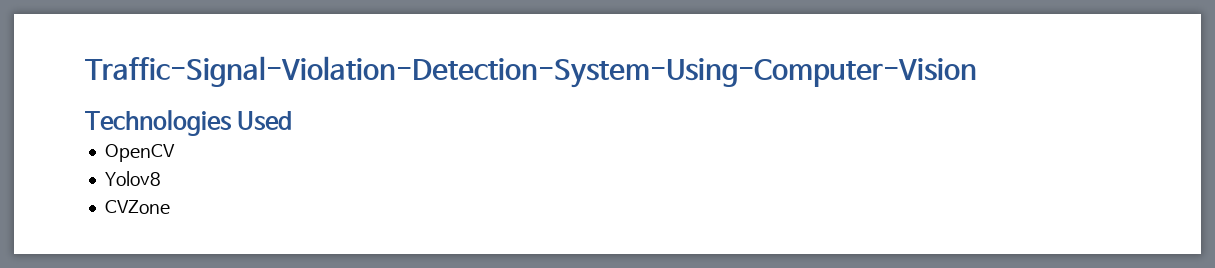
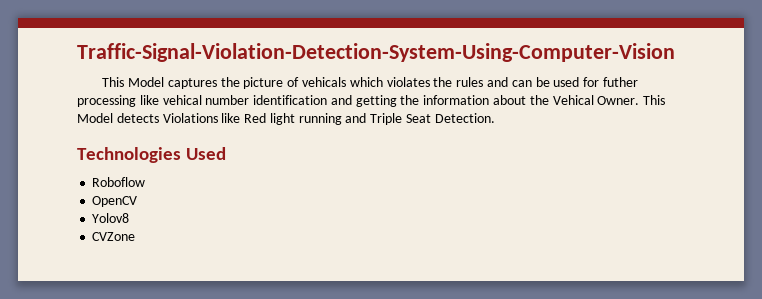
+ This Model captures the picture of vehicals which violates the rules and can be used for futher processing like vehical number identification and getting the information about the Vehical Owner. This Model detects Violations like Red light running and Triple Seat Detection.
+ Roboflow

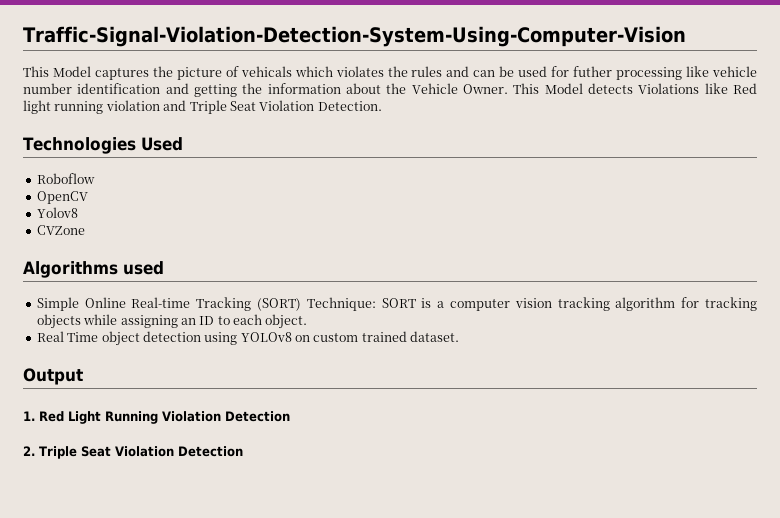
- This Model captures the picture of vehicals which violates the rules and can be used for futher processing like vehical number identification and getting the information about the Vehical Owner.
+ This Model captures the picture of vehicals which violates the rules and can be used for futher processing like vehicle number identification and getting the information about the Vehicle Owner.
- This Model detects Violations like Red light running and Triple Seat Detection.
+ This Model detects Violations like Red light running violation and Triple Seat Violation Detection.
+ Algorithms used
+ Simple Online Real-time Tracking (SORT) Technique: SORT is a computer vision tracking algorithm for tracking objects while assigning an ID to each object.
+ Real Time object detection using YOLOv8 on custom trained dataset.
+ Output
+ 1. Red Light Running Violation Detection
+ 2. Triple Seat Violation Detection

